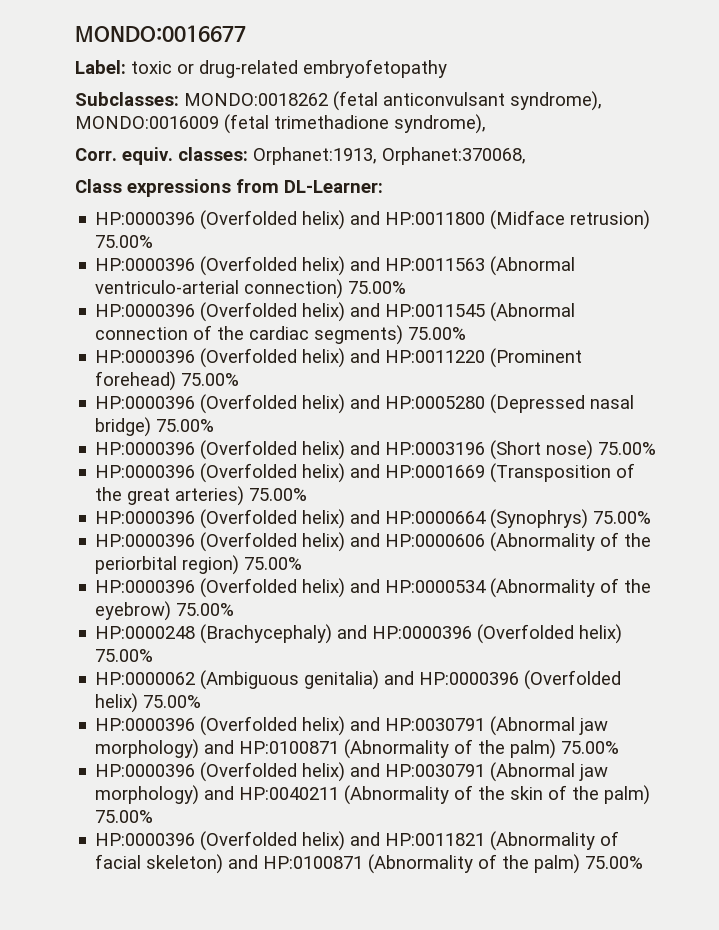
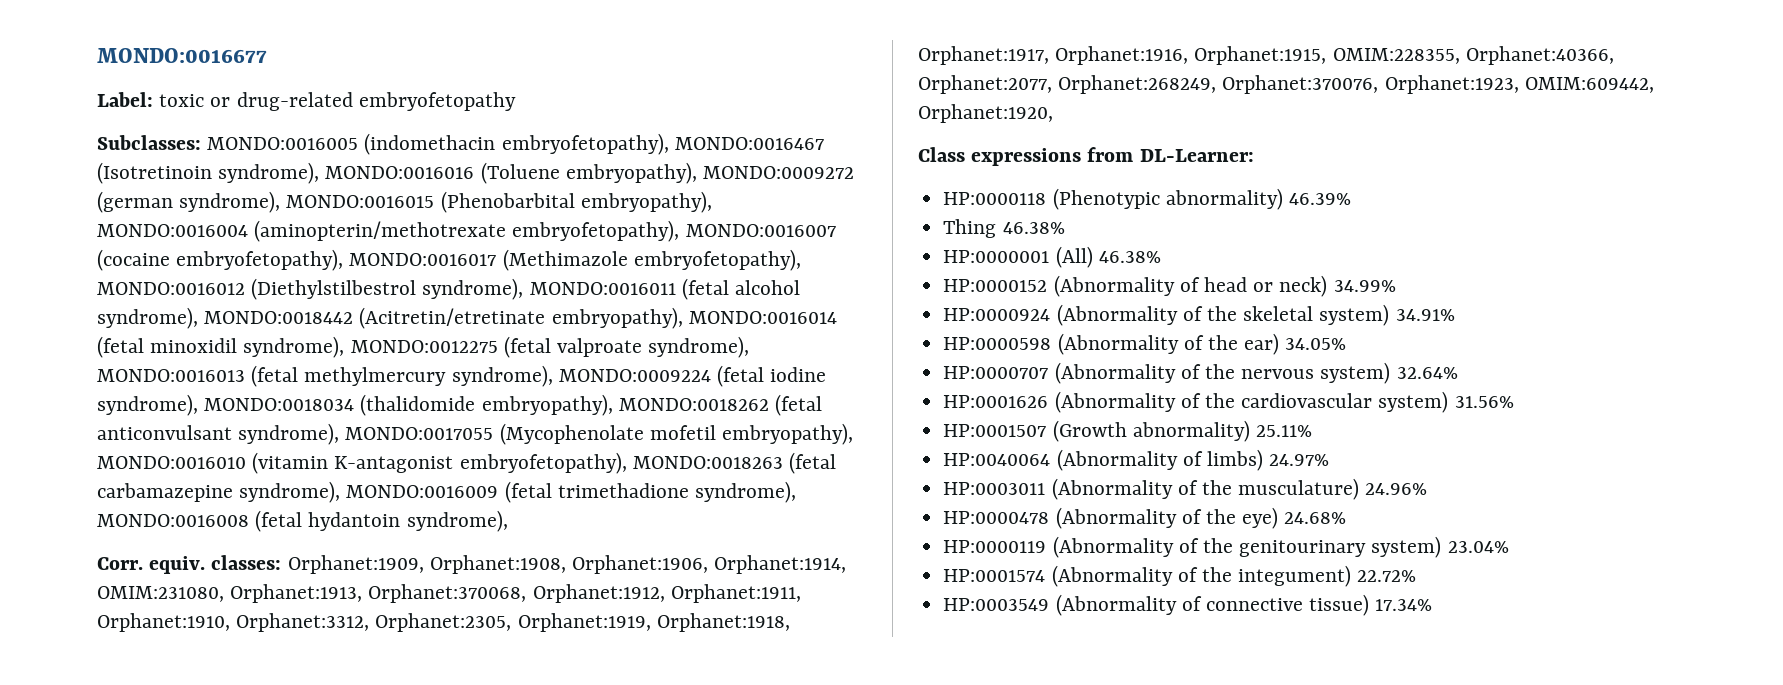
- Subclasses: MONDO:0018262 (fetal anticonvulsant syndrome), MONDO:0016009 (fetal trimethadione syndrome),
+ Subclasses: MONDO:0016005 (indomethacin embryofetopathy), MONDO:0016467 (Isotretinoin syndrome), MONDO:0016016 (Toluene embryopathy), MONDO:0009272 (german syndrome), MONDO:0016015 (Phenobarbital embryopathy), MONDO:0016004 (aminopterin/methotrexate embryofetopathy), MONDO:0016007 (cocaine embryofetopathy), MONDO:0016017 (Methimazole embryofetopathy), MONDO:0016012 (Diethylstilbestrol syndrome), MONDO:0016011 (fetal alcohol syndrome), MONDO:0018442 (Acitretin/etretinate embryopathy), MONDO:0016014 (fetal minoxidil syndrome), MONDO:0012275 (fetal valproate syndrome), MONDO:0016013 (fetal methylmercury syndrome), MONDO:0009224 (fetal iodine syndrome), MONDO:0018034 (thalidomide embryopathy), MONDO:0018262 (fetal anticonvulsant syndrome), MONDO:0017055 (Mycophenolate mofetil embryopathy), MONDO:0016010 (vitamin K-antagonist embryofetopathy), MONDO:0018263 (fetal carbamazepine syndrome), MONDO:0016009 (fetal trimethadione syndrome), MONDO:0016008 (fetal hydantoin syndrome),
- Corr. equiv. classes: Orphanet:1913, Orphanet:370068,
+ Corr. equiv. classes: Orphanet:1909, Orphanet:1908, Orphanet:1906, Orphanet:1914, OMIM:231080, Orphanet:1913, Orphanet:370068, Orphanet:1912, Orphanet:1911, Orphanet:1910, Orphanet:3312, Orphanet:2305, Orphanet:1919, Orphanet:1918, Orphanet:1917, Orphanet:1916, Orphanet:1915, OMIM:228355, Orphanet:40366, Orphanet:2077, Orphanet:268249, Orphanet:370076, Orphanet:1923, OMIM:609442, Orphanet:1920,
  Class expressions from DL-Learner:
- HP:0000396 (Overfolded helix) and HP:0011800 (Midface retrusion) 75.00%
- HP:0000396 (Overfolded helix) and HP:0011563 (Abnormal ventriculo-arterial connection) 75.00%
- HP:0000396 (Overfolded helix) and HP:0011545 (Abnormal connection of the cardiac segments) 75.00%
- HP:0000396 (Overfolded helix) and HP:0011220 (Prominent forehead) 75.00%
- HP:0000396 (Overfolded helix) and HP:0005280 (Depressed nasal bridge) 75.00%
- HP:0000396 (Overfolded helix) and HP:0003196 (Short nose) 75.00%
- HP:0000396 (Overfolded helix) and HP:0001669 (Transposition of the great arteries) 75.00%
- HP:0000396 (Overfolded helix) and HP:0000664 (Synophrys) 75.00%
- HP:0000396 (Overfolded helix) and HP:0000606 (Abnormality of the periorbital region) 75.00%
- HP:0000396 (Overfolded helix) and HP:0000534 (Abnormality of the eyebrow) 75.00%
- HP:0000248 (Brachycephaly) and HP:0000396 (Overfolded helix) 75.00%
- HP:0000062 (Ambiguous genitalia) and HP:0000396 (Overfolded helix) 75.00%
- HP:0000396 (Overfolded helix) and HP:0030791 (Abnormal jaw morphology) and HP:0100871 (Abnormality of the palm) 75.00%
- HP:0000396 (Overfolded helix) and HP:0030791 (Abnormal jaw morphology) and HP:0040211 (Abnormality of the skin of the palm) 75.00%
- HP:0000396 (Overfolded helix) and HP:0011821 (Abnormality of facial skeleton) and HP:0100871 (Abnormality of the palm) 75.00%
+ HP:0000118 (Phenotypic abnormality) 46.39%
+ Thing 46.38%
+ HP:0000001 (All) 46.38%
+ HP:0000152 (Abnormality of head or neck) 34.99%
+ HP:0000924 (Abnormality of the skeletal system) 34.91%
+ HP:0000598 (Abnormality of the ear) 34.05%
+ HP:0000707 (Abnormality of the nervous system) 32.64%
+ HP:0001626 (Abnormality of the cardiovascular system) 31.56%
+ HP:0001507 (Growth abnormality) 25.11%
+ HP:0040064 (Abnormality of limbs) 24.97%
+ HP:0003011 (Abnormality of the musculature) 24.96%
+ HP:0000478 (Abnormality of the eye) 24.68%
+ HP:0000119 (Abnormality of the genitourinary system) 23.04%
+ HP:0001574 (Abnormality of the integument) 22.72%
+ HP:0003549 (Abnormality of connective tissue) 17.34%

